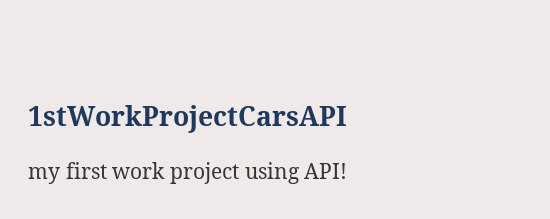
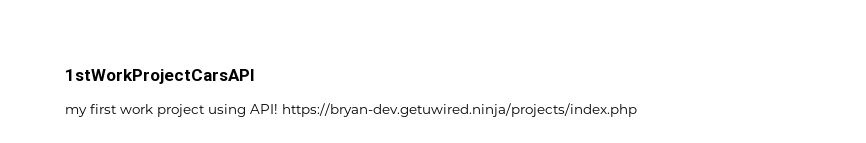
- my first work project using API!
+ my first work project using API! https://bryan-dev.getuwired.ninja/projects/index.php

